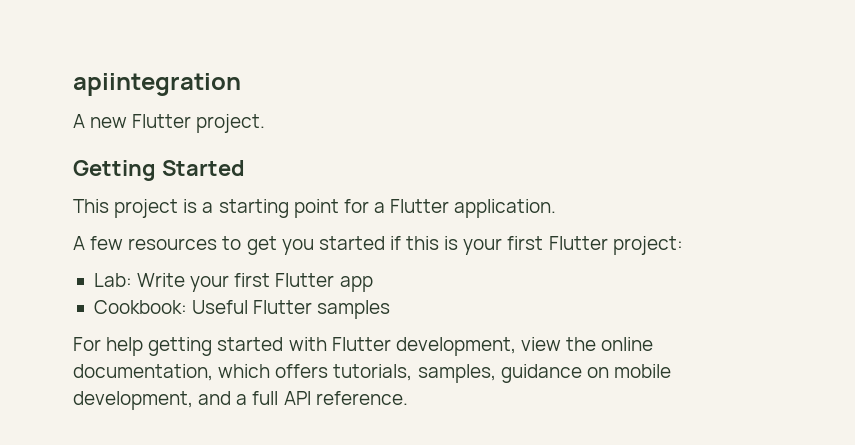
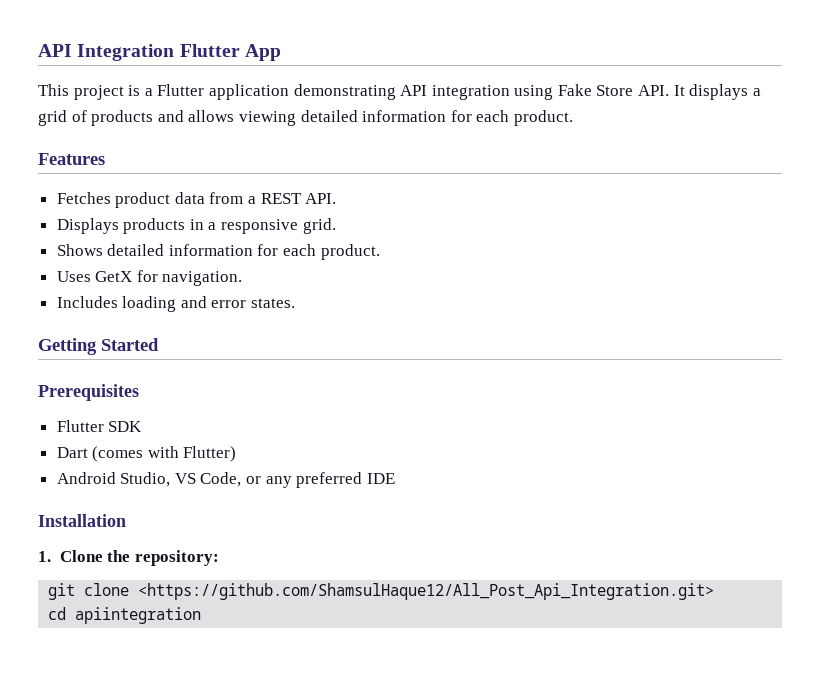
- apiintegration
- A new Flutter project.
+ API Integration Flutter App
+ This project is a Flutter application demonstrating API integration using Fake Store API. It displays a grid of products and allows viewing detailed information for each product.
+ Features
+ Fetches product data from a REST API.
+ Displays products in a responsive grid.
+ Shows detailed information for each product.
+ Uses GetX for navigation.
+ Includes loading and error states.
  Getting Started
- This project is a starting point for a Flutter application.
- A few resources to get you started if this is your first Flutter project:
- Lab: Write your first Flutter app
- Cookbook: Useful Flutter samples
- For help getting started with Flutter development, view the online documentation, which offers tutorials, samples, guidance on mobile development, and a full API reference.
+ Prerequisites
+ Flutter SDK
+ Dart (comes with Flutter)
+ Android Studio, VS Code, or any preferred IDE
+ Installation
+ 1. Clone the repository:
+ git clone <https://github.com/ShamsulHaque12/All_Post_Api_Integration.git>
+ cd apiintegration

